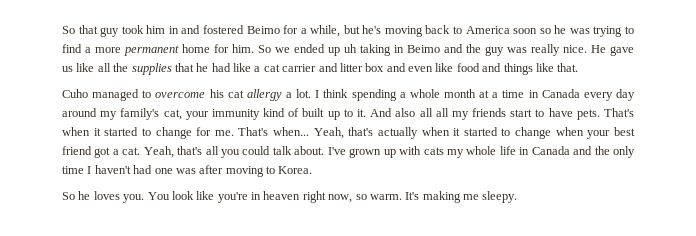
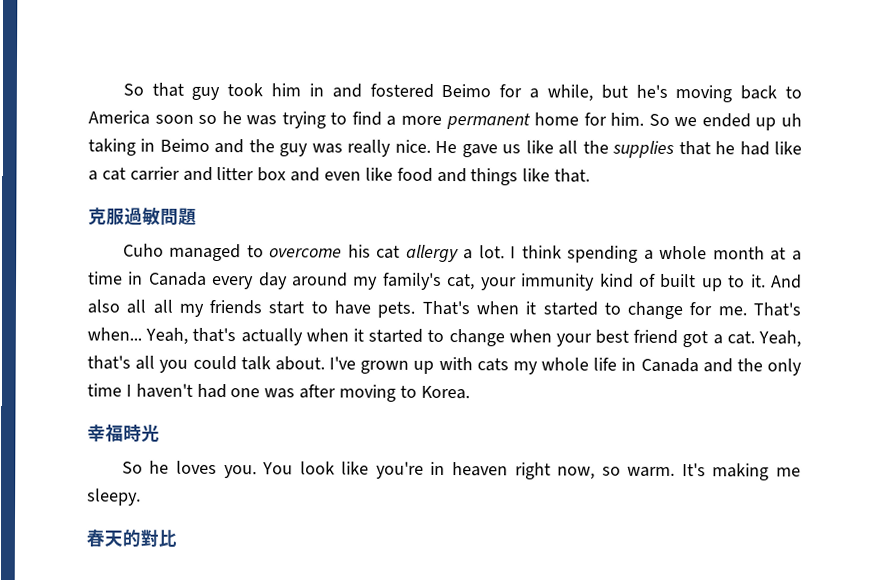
+ 克服過敏問題
+ 幸福時光
+ 春天的對比

